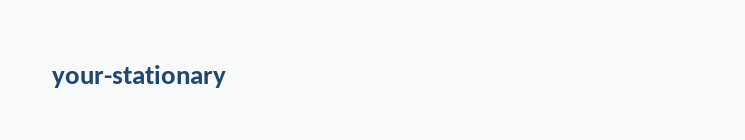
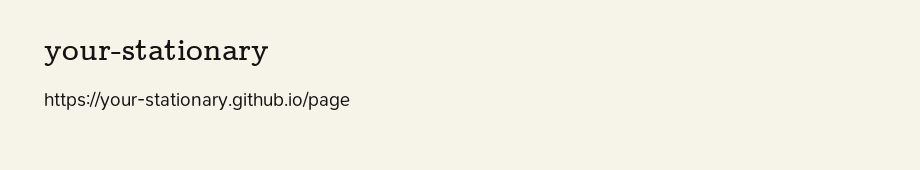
+ https://your-stationary.github.io/page

